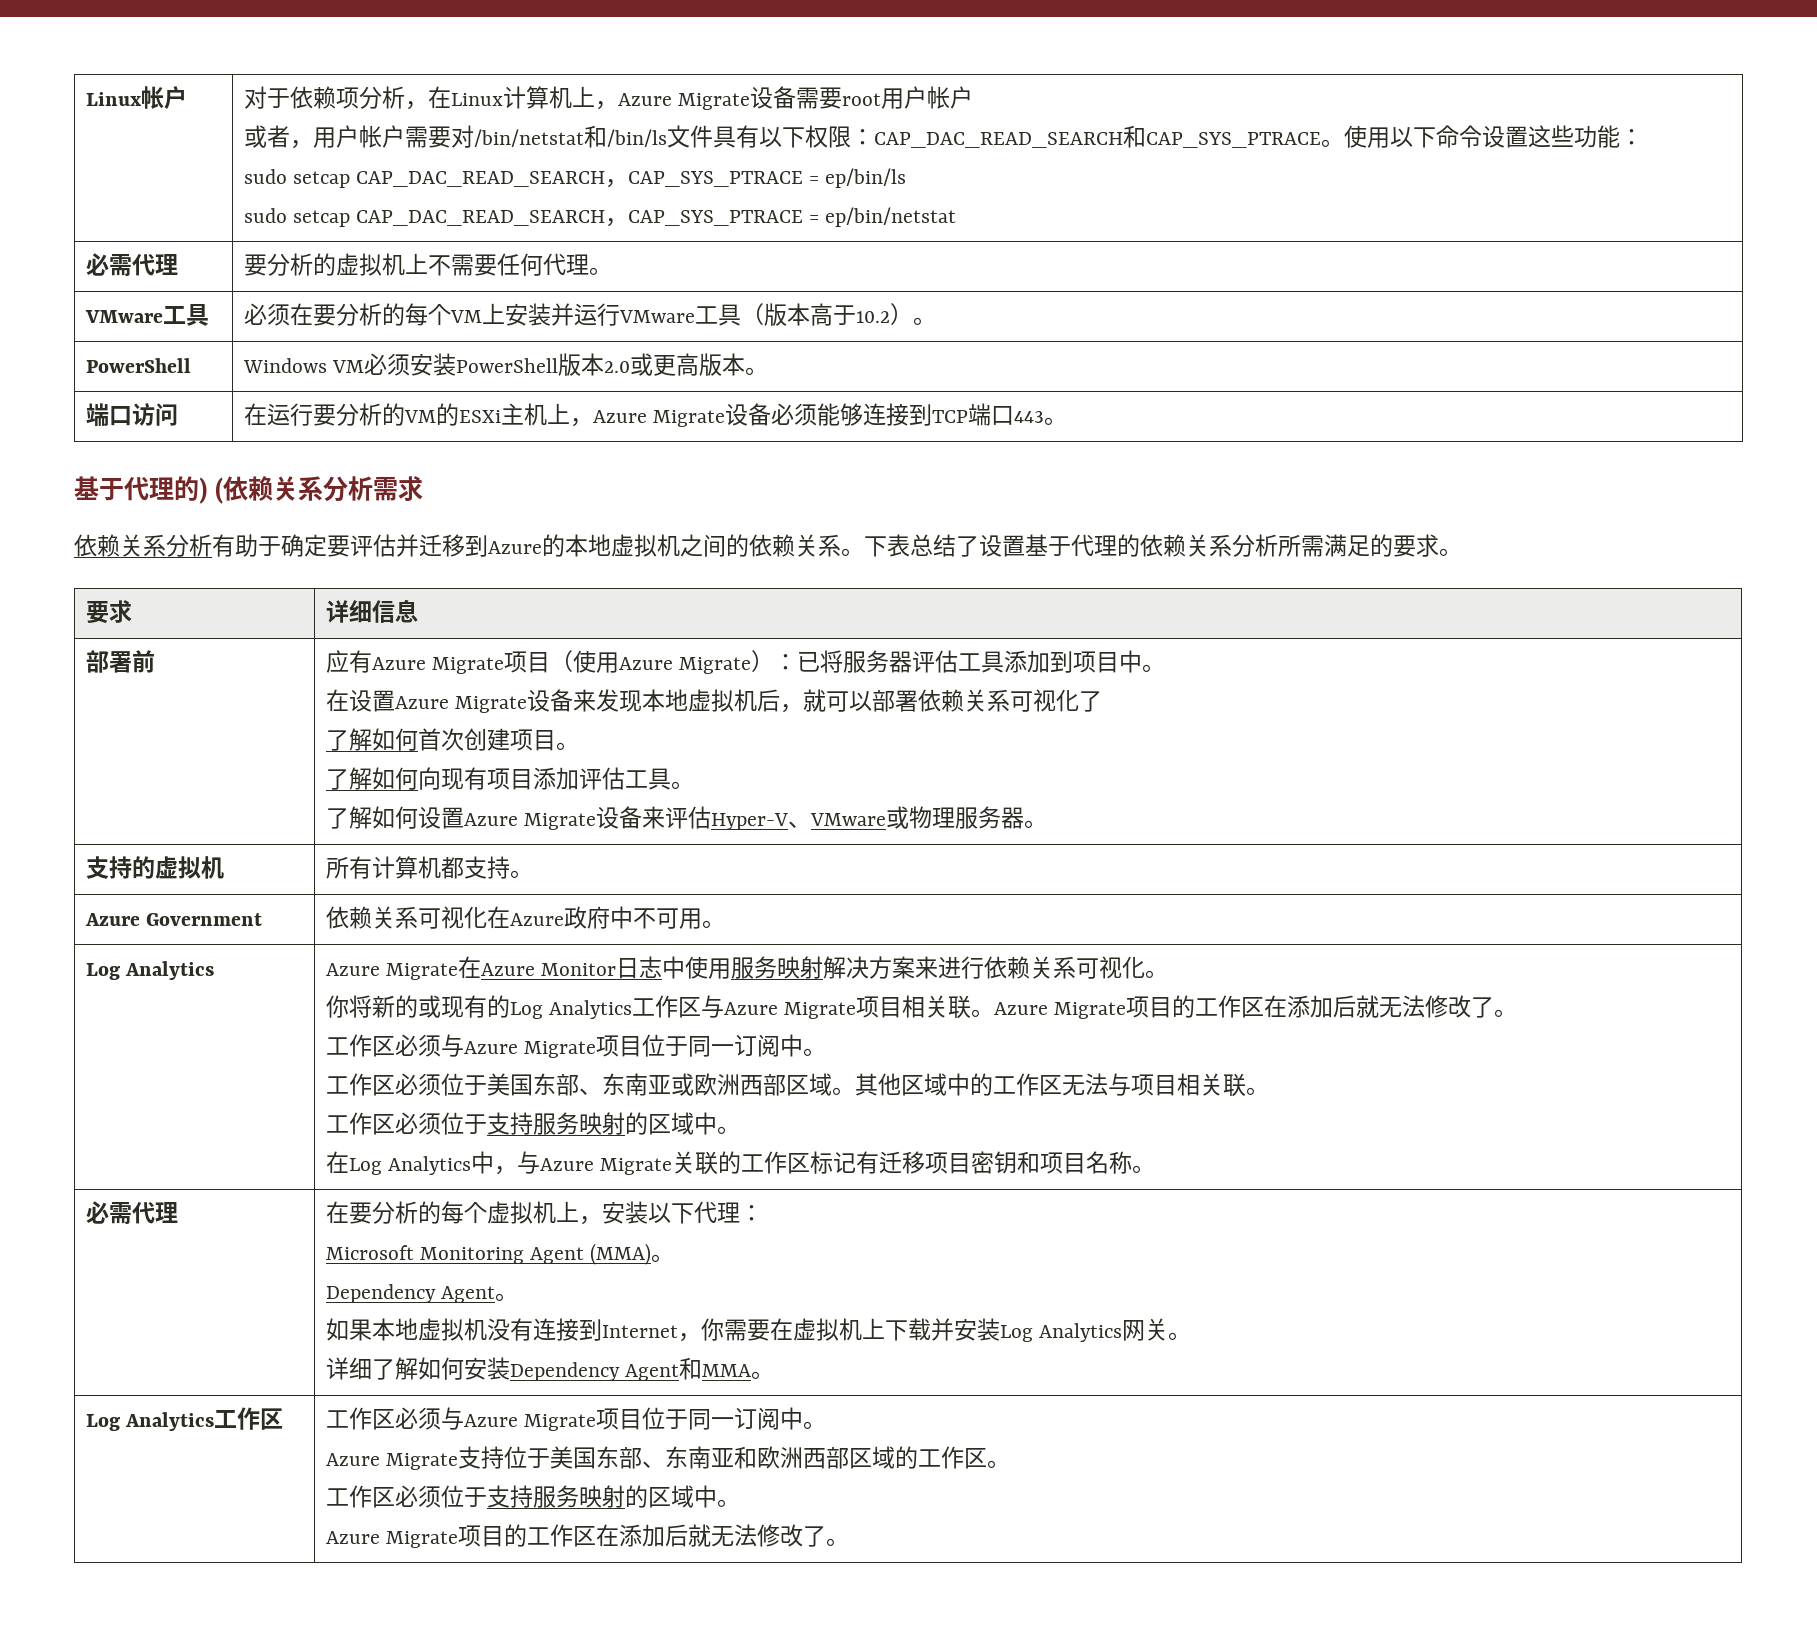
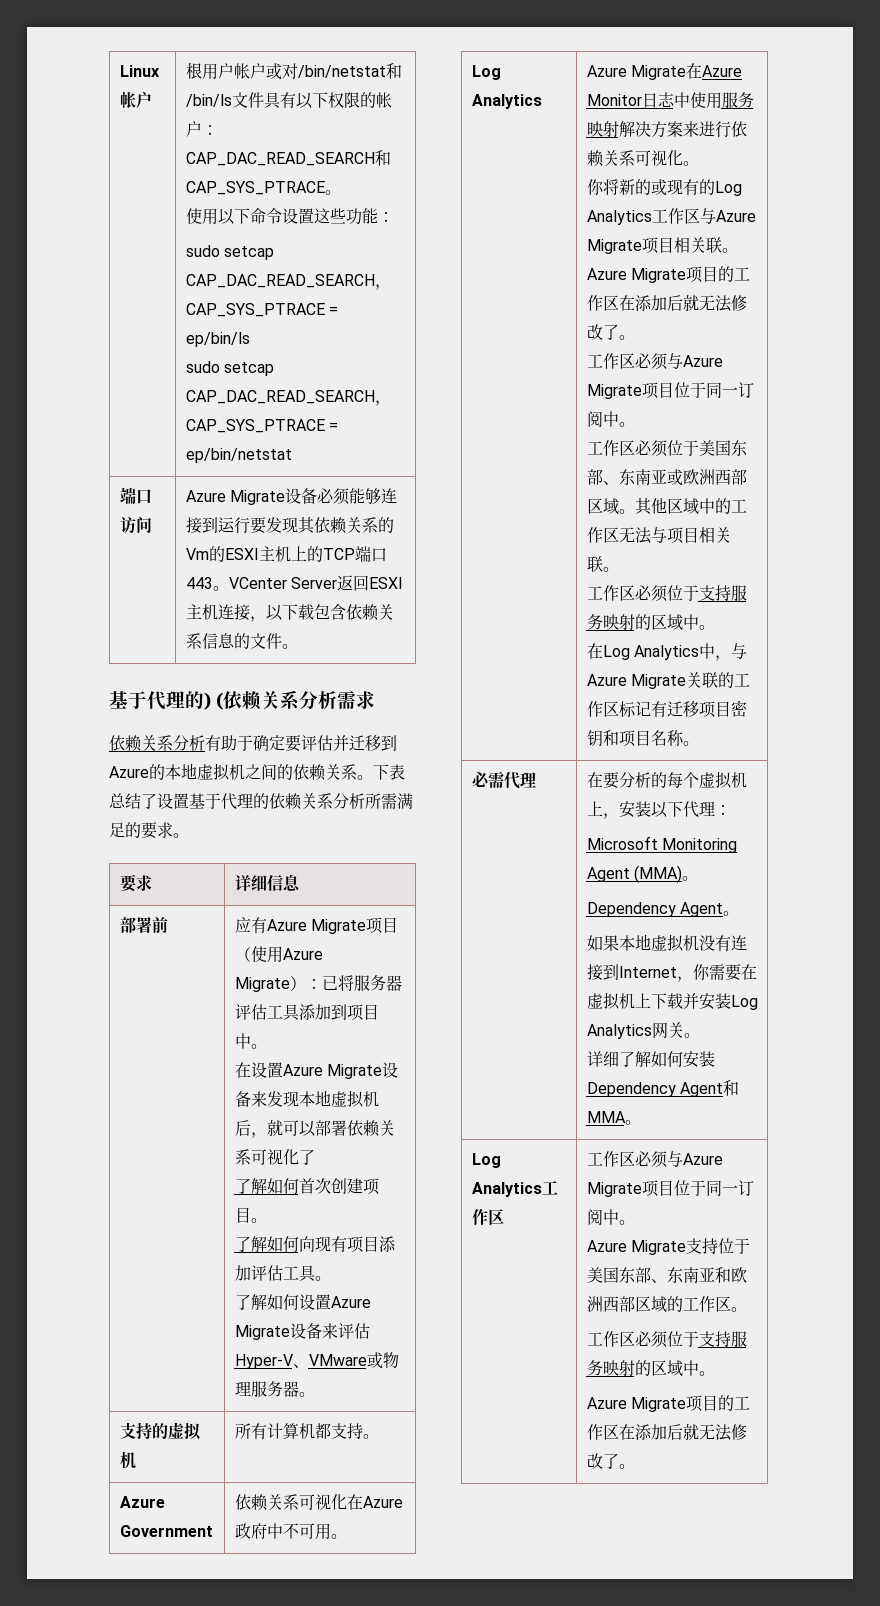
- 对于依赖项分析，在Linux计算机上，Azure Migrate设备需要root用户帐户
- 或者，用户帐户需要对/bin/netstat和/bin/ls文件具有以下权限：CAP_DAC_READ_SEARCH和CAP_SYS_PTRACE。使用以下命令设置这些功能：
+ 根用户帐户或对/bin/netstat和/bin/ls文件具有以下权限的帐户：CAP_DAC_READ_SEARCH和CAP_SYS_PTRACE。
+ 使用以下命令设置这些功能：
- 必需代理 | 要分析的虚拟机上不需要任何代理。
- VMware工具 | 必须在要分析的每个VM上安装并运行VMware工具（版本高于10.2）。
- PowerShell | Windows VM必须安装PowerShell版本2.0或更高版本。
- 端口访问 | 在运行要分析的VM的ESXi主机上，Azure Migrate设备必须能够连接到TCP端口443。
+ 端口访问 | Azure Migrate设备必须能够连接到运行要发现其依赖关系的Vm的ESXI主机上的TCP端口443。VCenter Server返回ESXI主机连接，以下载包含依赖关系信息的文件。

